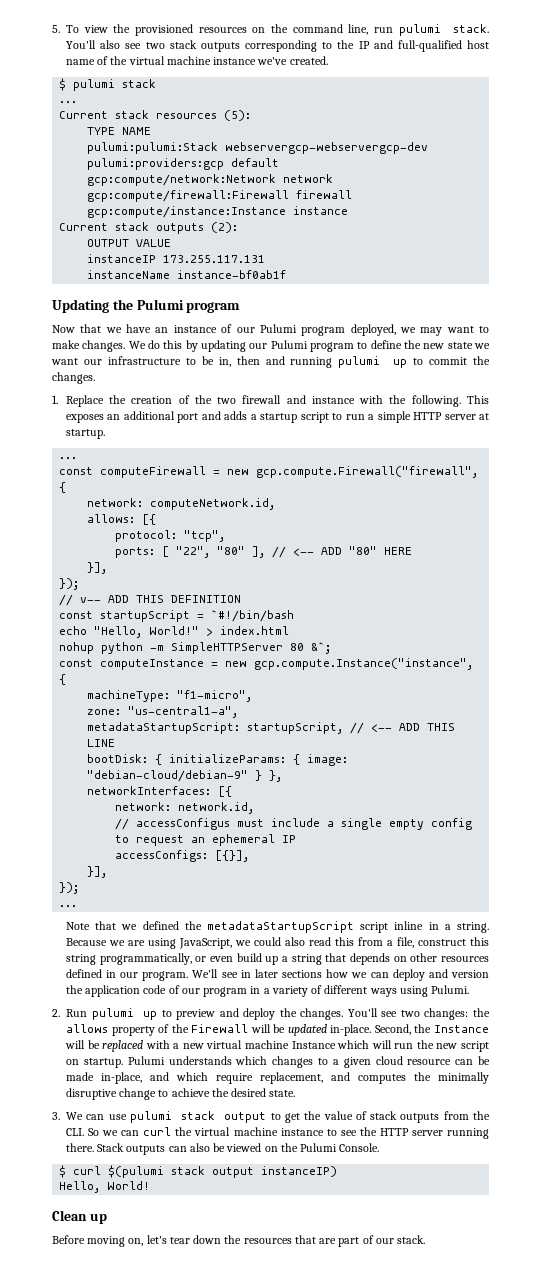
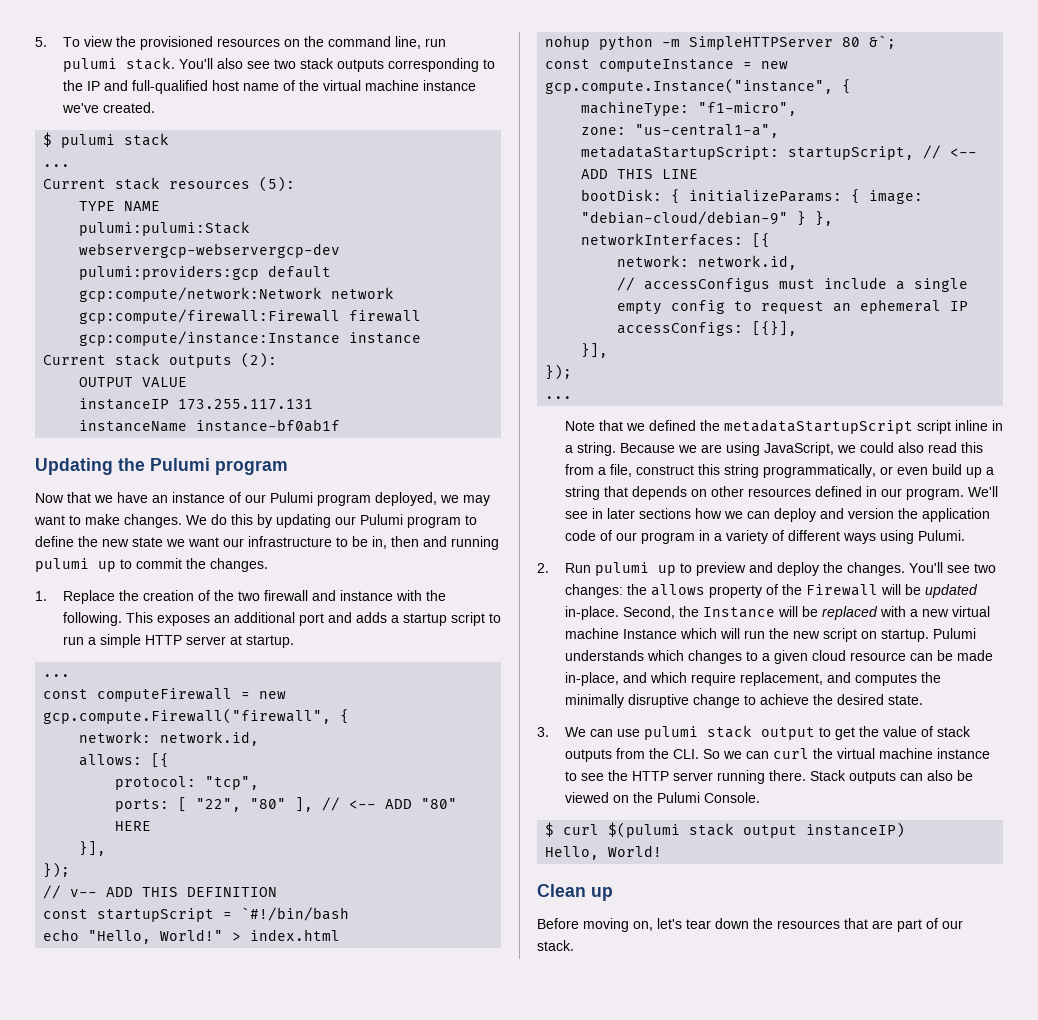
  const computeFirewall = new gcp.compute.Firewall("firewall", {
- network: computeNetwork.id,
+ network: network.id,

